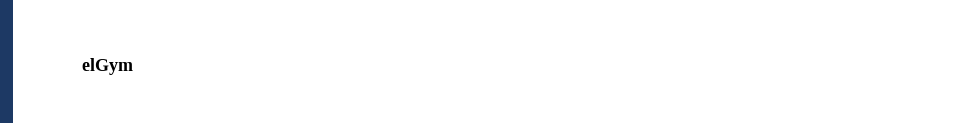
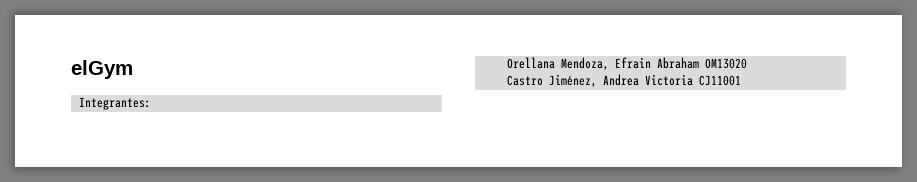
+ Integrantes:
+ Orellana Mendoza, Efrain Abraham OM13020
+ Castro Jiménez, Andrea Victoria CJ11001

